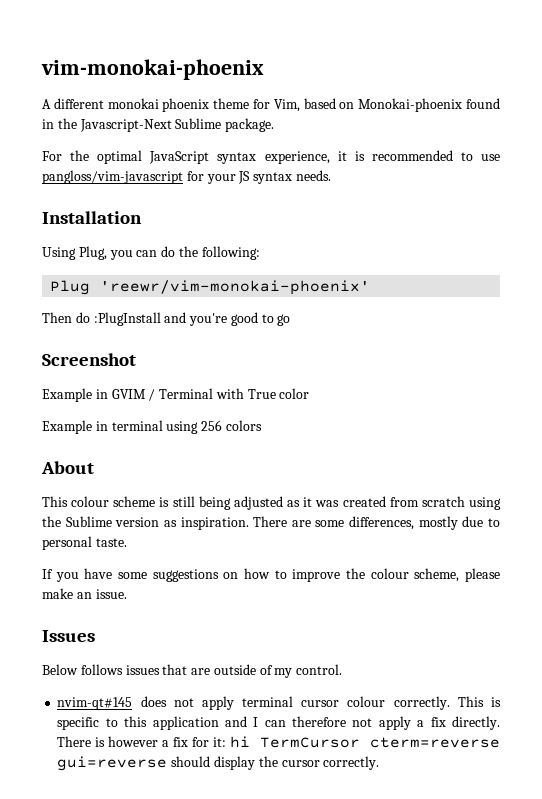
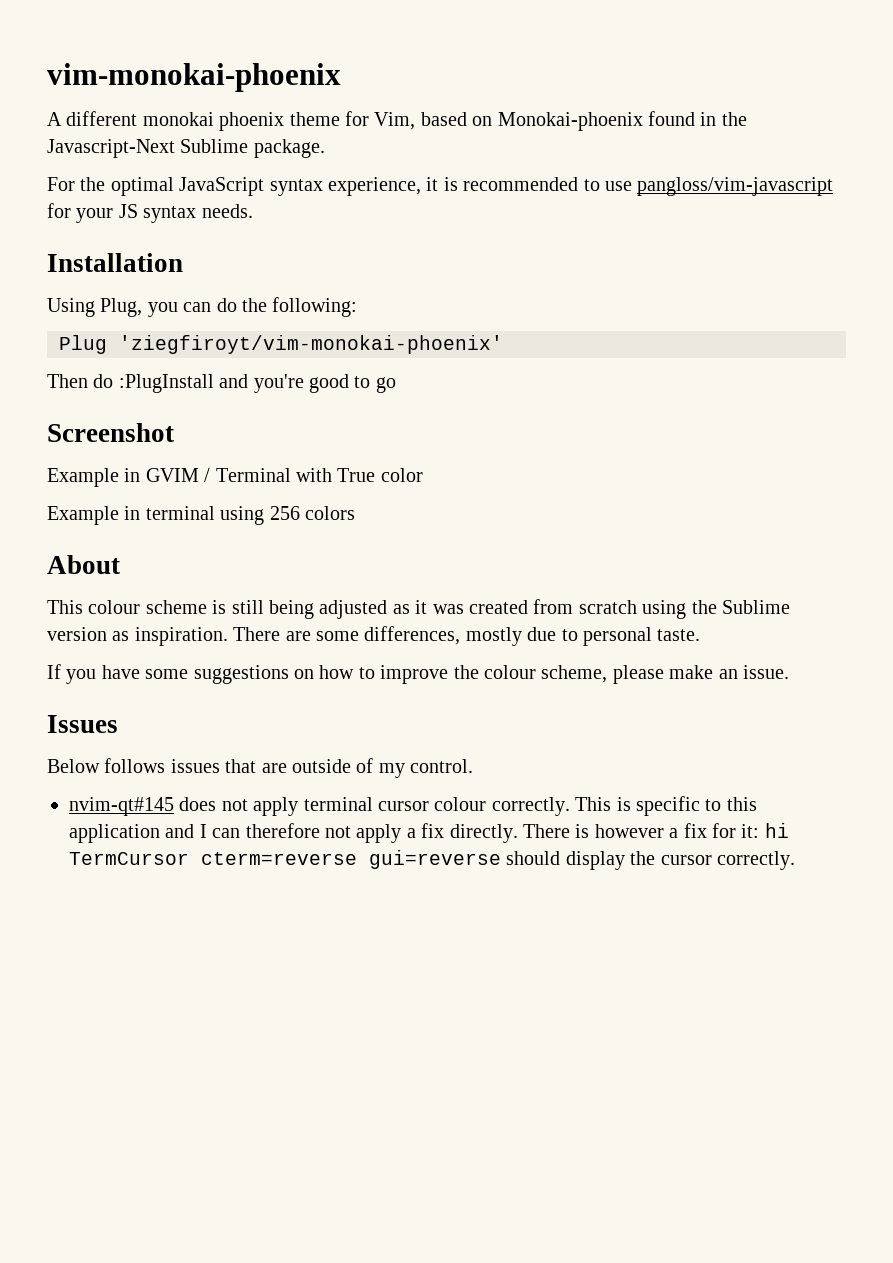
- Plug 'reewr/vim-monokai-phoenix'
+ Plug 'ziegfiroyt/vim-monokai-phoenix'

